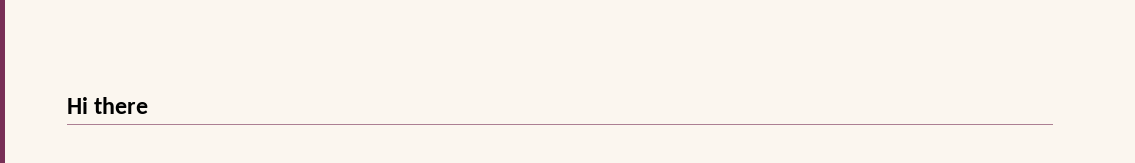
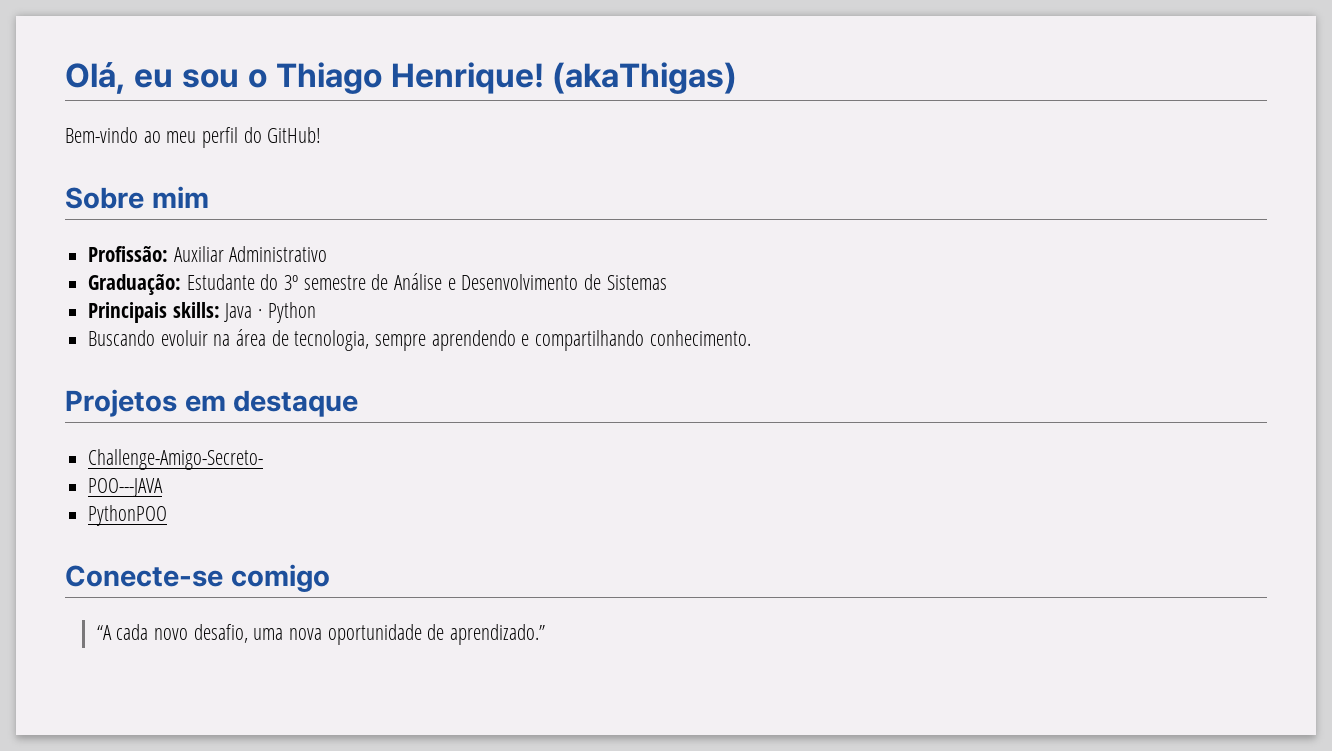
- Hi there
+ Olá, eu sou o Thiago Henrique! (akaThigas)
+ Bem-vindo ao meu perfil do GitHub!
+ Sobre mim
+ Profissão: Auxiliar Administrativo
+ Graduação: Estudante do 3º semestre de Análise e Desenvolvimento de Sistemas
+ Principais skills: Java · Python
+ Buscando evoluir na área de tecnologia, sempre aprendendo e compartilhando conhecimento.
+ Projetos em destaque
+ Challenge-Amigo-Secreto-
+ POO---JAVA
+ PythonPOO
+ Conecte-se comigo
+ “A cada novo desafio, uma nova oportunidade de aprendizado.”

